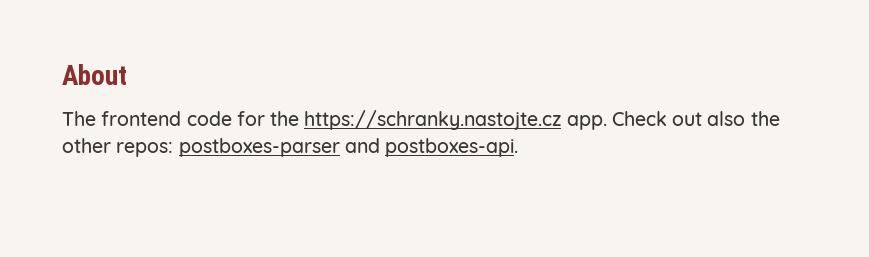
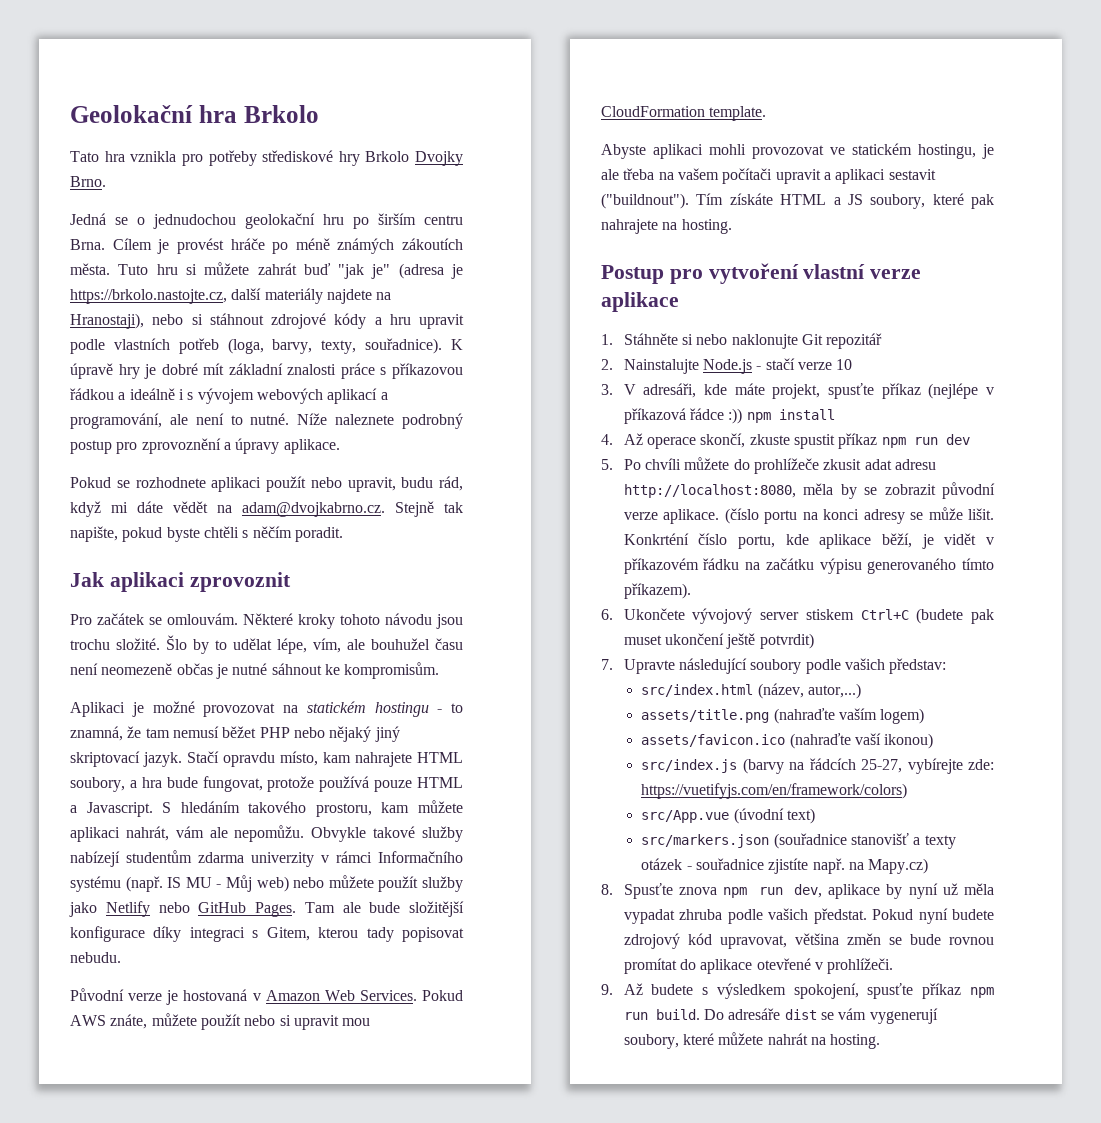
- About
- The frontend code for the https://schranky.nastojte.cz app. Check out also the other repos: postboxes-parser and postboxes-api.
+ Geolokační hra Brkolo
+ Tato hra vznikla pro potřeby střediskové hry Brkolo Dvojky Brno.
+ Jedná se o jednudochou geolokační hru po širším centru Brna. Cílem je provést hráče po méně známých zákoutích města. Tuto hru si můžete zahrát buď "jak je" (adresa je https://brkolo.nastojte.cz, další materiály najdete na Hranostaji), nebo si stáhnout zdrojové kódy a hru upravit podle vlastních potřeb (loga, barvy, texty, souřadnice). K úpravě hry je dobré mít základní znalosti práce s příkazovou řádkou a ideálně i s vývojem webových aplikací a programování, ale není to nutné. Níže naleznete podrobný postup pro zprovoznění a úpravy aplikace.
+ Pokud se rozhodnete aplikaci použít nebo upravit, budu rád, když mi dáte vědět na adam@dvojkabrno.cz. Stejně tak napište, pokud byste chtěli s něčím poradit.
+ Jak aplikaci zprovoznit
+ Pro začátek se omlouvám. Některé kroky tohoto návodu jsou trochu složité. Šlo by to udělat lépe, vím, ale bouhužel času není neomezeně občas je nutné sáhnout ke kompromisům.
+ Aplikaci je možné provozovat na statickém hostingu - to znamná, že tam nemusí běžet PHP nebo nějaký jiný skriptovací jazyk. Stačí opravdu místo, kam nahrajete HTML soubory, a hra bude fungovat, protože používá pouze HTML a Javascript. S hledáním takového prostoru, kam můžete aplikaci nahrát, vám ale nepomůžu. Obvykle takové služby nabízejí studentům zdarma univerzity v rámci Informačního systému (např. IS MU - Můj web) nebo můžete použít služby jako Netlify nebo GitHub Pages. Tam ale bude složitější konfigurace díky integraci s Gitem, kterou tady popisovat nebudu.
+ Původní verze je hostovaná v Amazon Web Services. Pokud AWS znáte, můžete použít nebo si upravit mou CloudFormation template.
+ Abyste aplikaci mohli provozovat ve statickém hostingu, je ale třeba na vašem počítači upravit a aplikaci sestavit ("buildnout"). Tím získáte HTML a JS soubory, které pak nahrajete na hosting.
+ Postup pro vytvoření vlastní verze aplikace
+ 1. Stáhněte si nebo naklonujte Git repozitář
+ 2. Nainstalujte Node.js - stačí verze 10
+ 3. V adresáři, kde máte projekt, spusťte příkaz (nejlépe v příkazová řádce :)) npm install
+ 4. Až operace skončí, zkuste spustit příkaz npm run dev
+ 5. Po chvíli můžete do prohlížeče zkusit adat adresu http://localhost:8080, měla by se zobrazit původní verze aplikace. (číslo portu na konci adresy se může lišit. Konkrténí číslo portu, kde aplikace běží, je vidět v příkazovém řádku na začátku výpisu generovaného tímto příkazem).
+ 6. Ukončete vývojový server stiskem Ctrl+C (budete pak muset ukončení ještě potvrdit)
+ 7. Upravte následující soubory podle vašich představ:
+ src/index.html (název, autor,...)
+ assets/title.png (nahraďte vaším logem)
+ assets/favicon.ico (nahraďte vaší ikonou)
+ src/index.js (barvy na řádcích 25-27, vybírejte zde: https://vuetifyjs.com/en/framework/colors)
+ src/App.vue (úvodní text)
+ src/markers.json (souřadnice stanovišť a texty otázek - souřadnice zjistíte např. na Mapy.cz)
+ 8. Spusťte znova npm run dev, aplikace by nyní už měla vypadat zhruba podle vašich předstat. Pokud nyní budete zdrojový kód upravovat, většina změn se bude rovnou promítat do aplikace otevřené v prohlížeči.
+ 9. Až budete s výsledkem spokojení, spusťte příkaz npm run build. Do adresáře dist se vám vygenerují soubory, které můžete nahrát na hosting.

